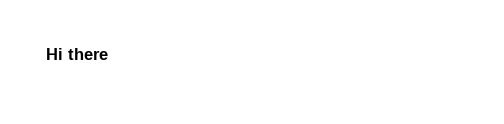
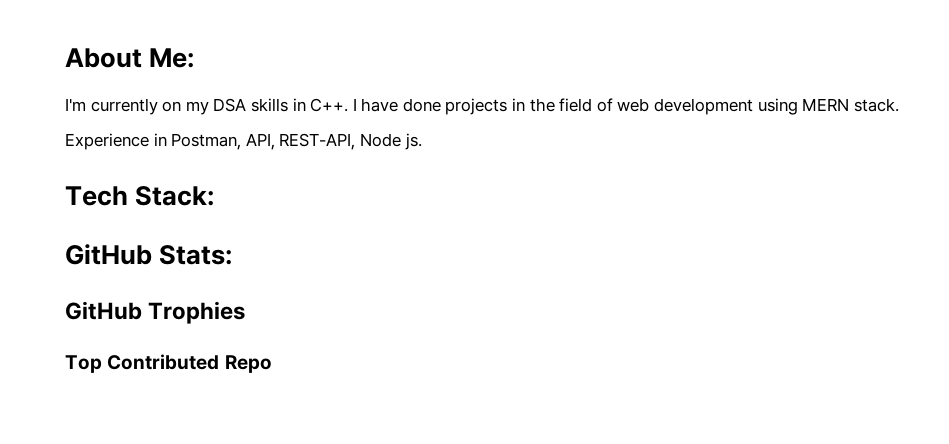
- Hi there
+ About Me:
+ I'm currently on my DSA skills in C++. I have done projects in the field of web development using MERN stack.
+ Experience in Postman, API, REST-API, Node js.
+ Tech Stack:
+ GitHub Stats:
+ GitHub Trophies
+ Top Contributed Repo

